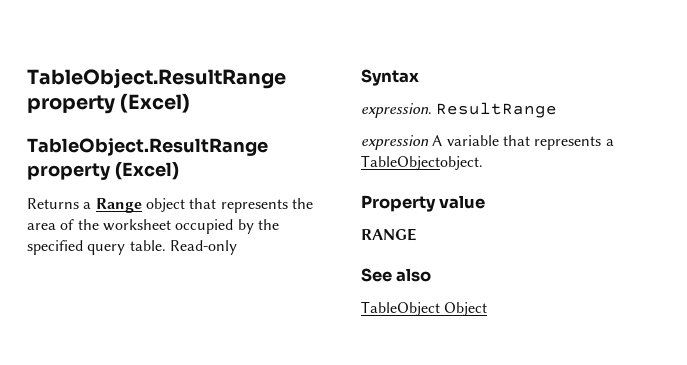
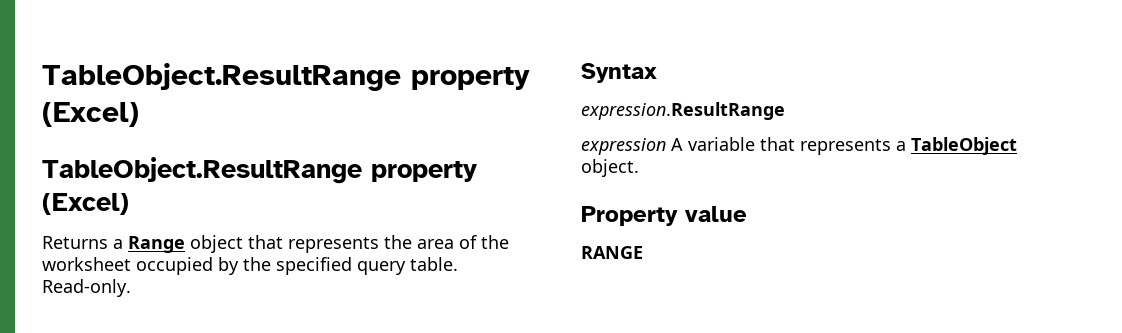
- Read-only
+ Read-only.
- expression. ResultRange
+ expression.ResultRange
- expression A variable that represents a TableObjectobject.
+ expression A variable that represents a TableObject object.
- See also
- TableObject Object

